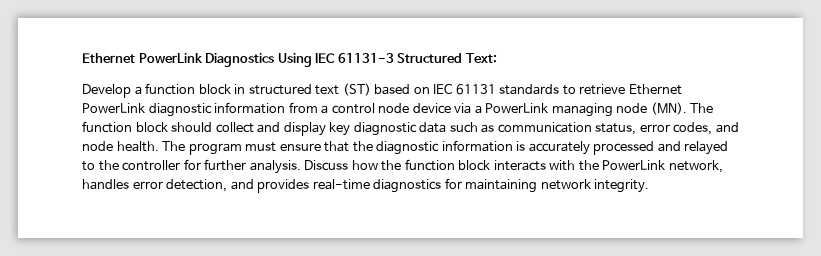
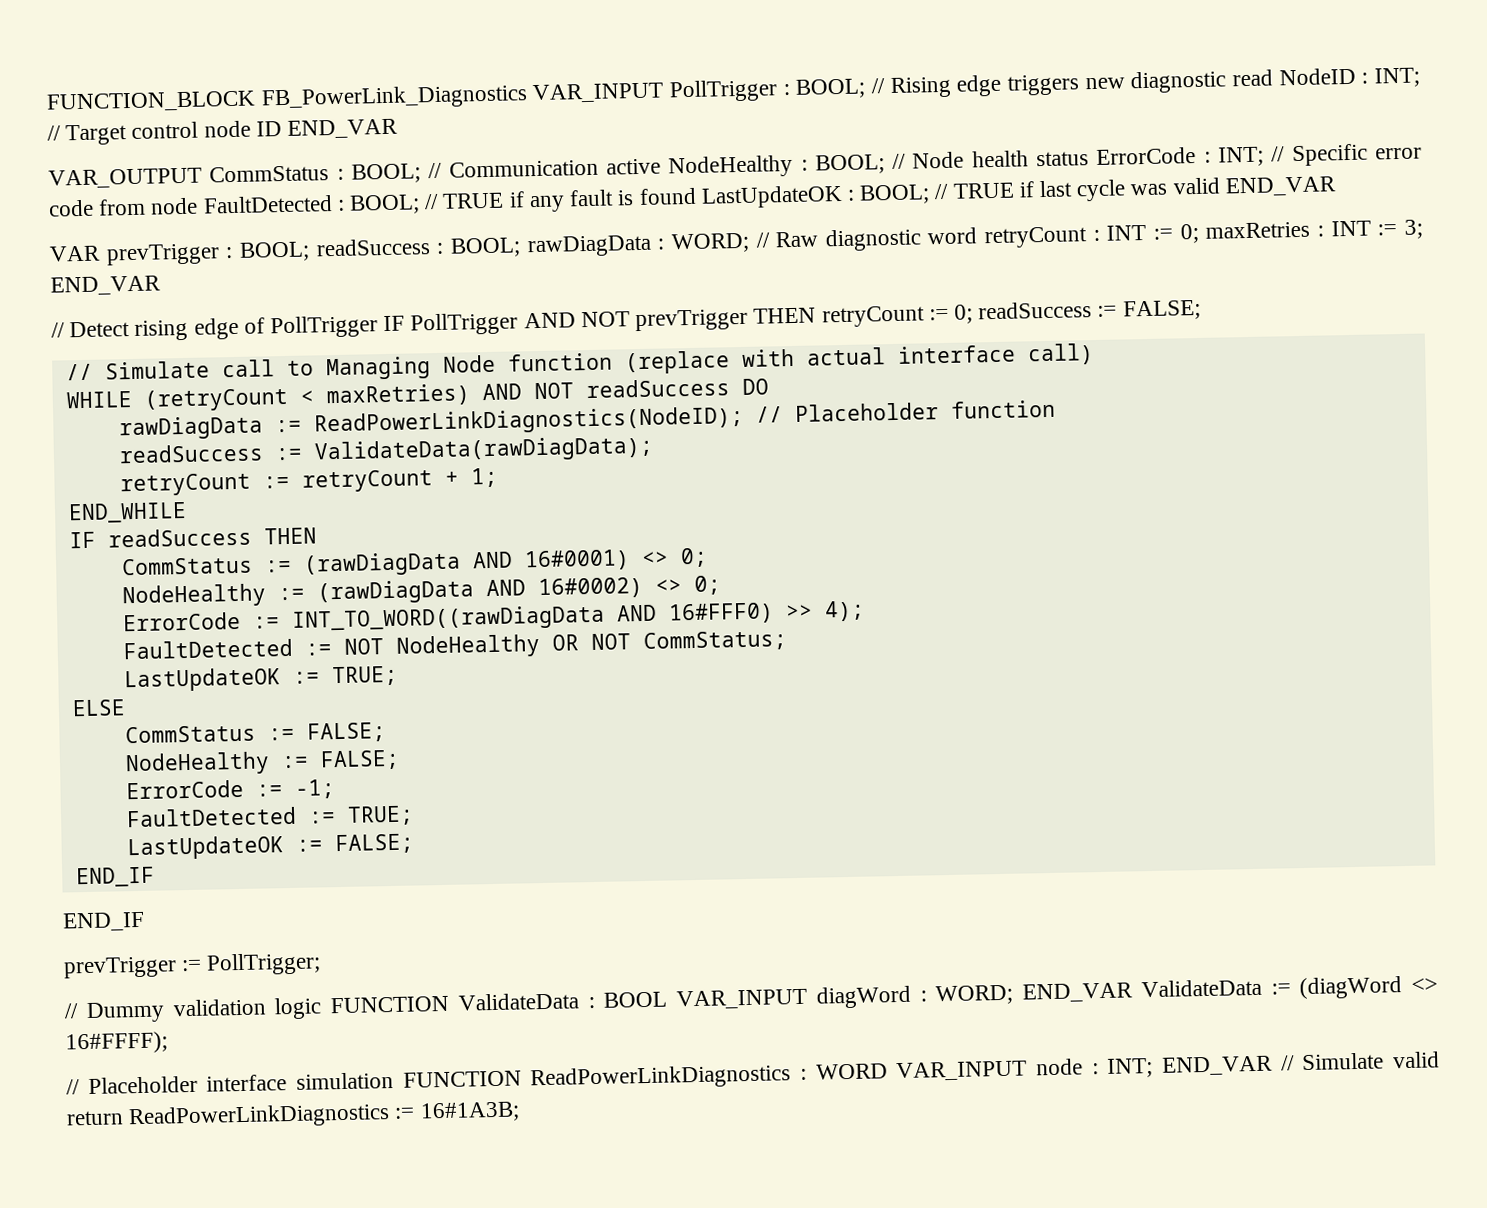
- Ethernet PowerLink Diagnostics Using IEC 61131-3 Structured Text:
- Develop a function block in structured text (ST) based on IEC 61131 standards to retrieve Ethernet PowerLink diagnostic information from a control node device via a PowerLink managing node (MN). The function block should collect and display key diagnostic data such as communication status, error codes, and node health. The program must ensure that the diagnostic information is accurately processed and relayed to the controller for further analysis. Discuss how the function block interacts with the PowerLink network, handles error detection, and provides real-time diagnostics for maintaining network integrity.
+ FUNCTION_BLOCK FB_PowerLink_Diagnostics VAR_INPUT PollTrigger : BOOL; // Rising edge triggers new diagnostic read NodeID : INT; // Target control node ID END_VAR
+ VAR_OUTPUT CommStatus : BOOL; // Communication active NodeHealthy : BOOL; // Node health status ErrorCode : INT; // Specific error code from node FaultDetected : BOOL; // TRUE if any fault is found LastUpdateOK : BOOL; // TRUE if last cycle was valid END_VAR
+ VAR prevTrigger : BOOL; readSuccess : BOOL; rawDiagData : WORD; // Raw diagnostic word retryCount : INT := 0; maxRetries : INT := 3; END_VAR
+ // Detect rising edge of PollTrigger IF PollTrigger AND NOT prevTrigger THEN retryCount := 0; readSuccess := FALSE;
+ // Simulate call to Managing Node function (replace with actual interface call)
+ WHILE (retryCount < maxRetries) AND NOT readSuccess DO
+ rawDiagData := ReadPowerLinkDiagnostics(NodeID); // Placeholder function
+ readSuccess := ValidateData(rawDiagData);
+ retryCount := retryCount + 1;
+ END_WHILE
+ IF readSuccess THEN
+ CommStatus := (rawDiagData AND 16#0001) <> 0;
+ NodeHealthy := (rawDiagData AND 16#0002) <> 0;
+ ErrorCode := INT_TO_WORD((rawDiagData AND 16#FFF0) >> 4);
+ FaultDetected := NOT NodeHealthy OR NOT CommStatus;
+ LastUpdateOK := TRUE;
+ ELSE
+ CommStatus := FALSE;
+ NodeHealthy := FALSE;
+ ErrorCode := -1;
+ FaultDetected := TRUE;
+ LastUpdateOK := FALSE;
+ END_IF
+ END_IF
+ prevTrigger := PollTrigger;
+ // Dummy validation logic FUNCTION ValidateData : BOOL VAR_INPUT diagWord : WORD; END_VAR ValidateData := (diagWord <> 16#FFFF);
+ // Placeholder interface simulation FUNCTION ReadPowerLinkDiagnostics : WORD VAR_INPUT node : INT; END_VAR // Simulate valid return ReadPowerLinkDiagnostics := 16#1A3B;

